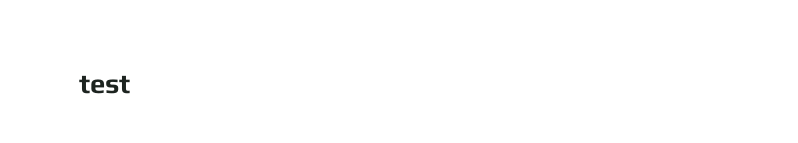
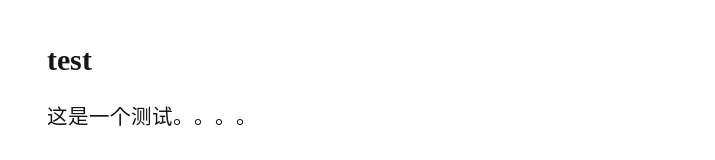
+ 这是一个测试。。。。

